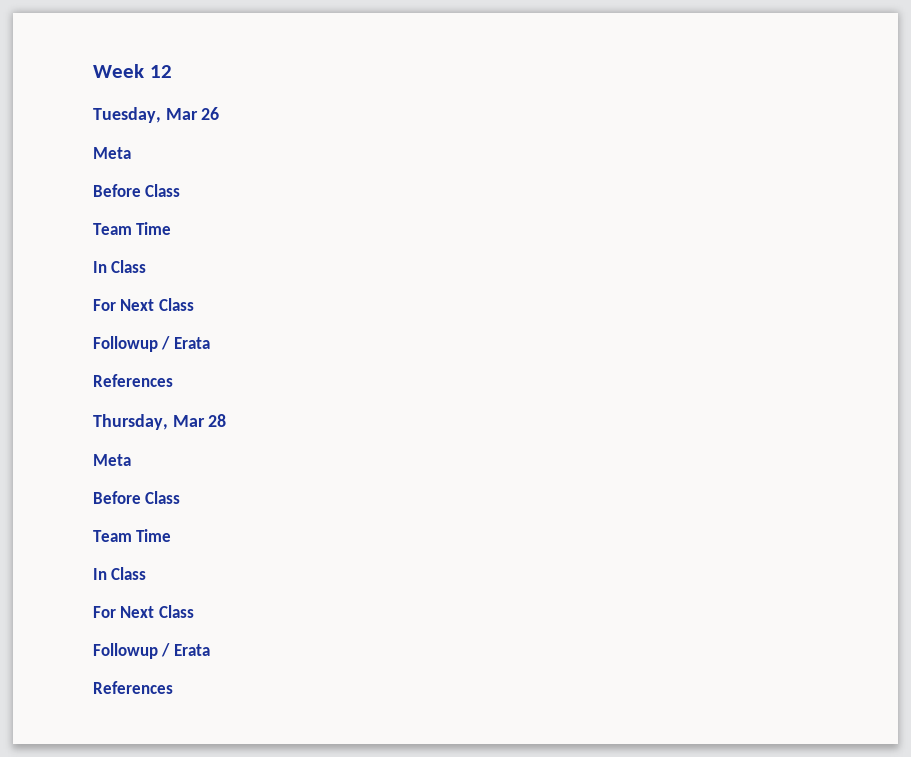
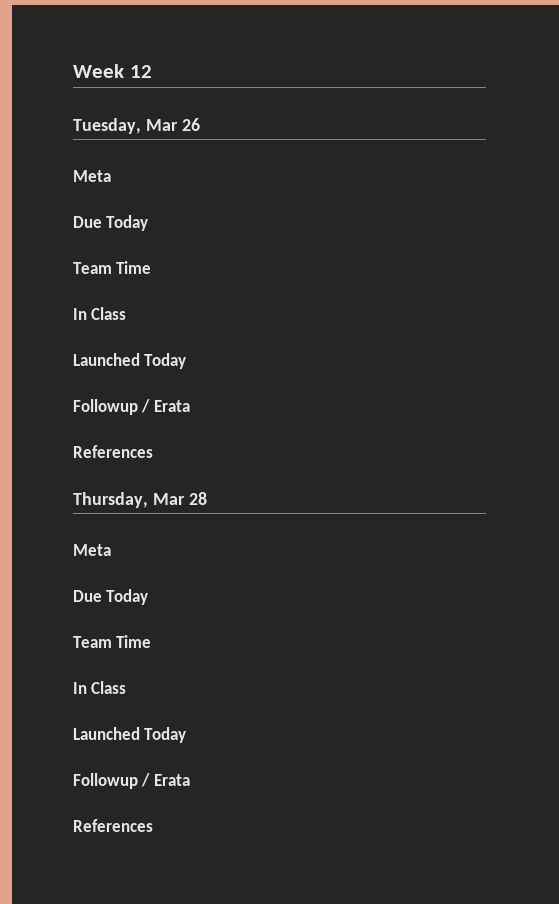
  Tuesday, Mar 26
  Meta
- Before Class
+ Due Today
  Team Time
  In Class
- For Next Class
+ Launched Today
  Thursday, Mar 28
  Meta
- Before Class
+ Due Today
  Team Time
  In Class
- For Next Class
+ Launched Today

